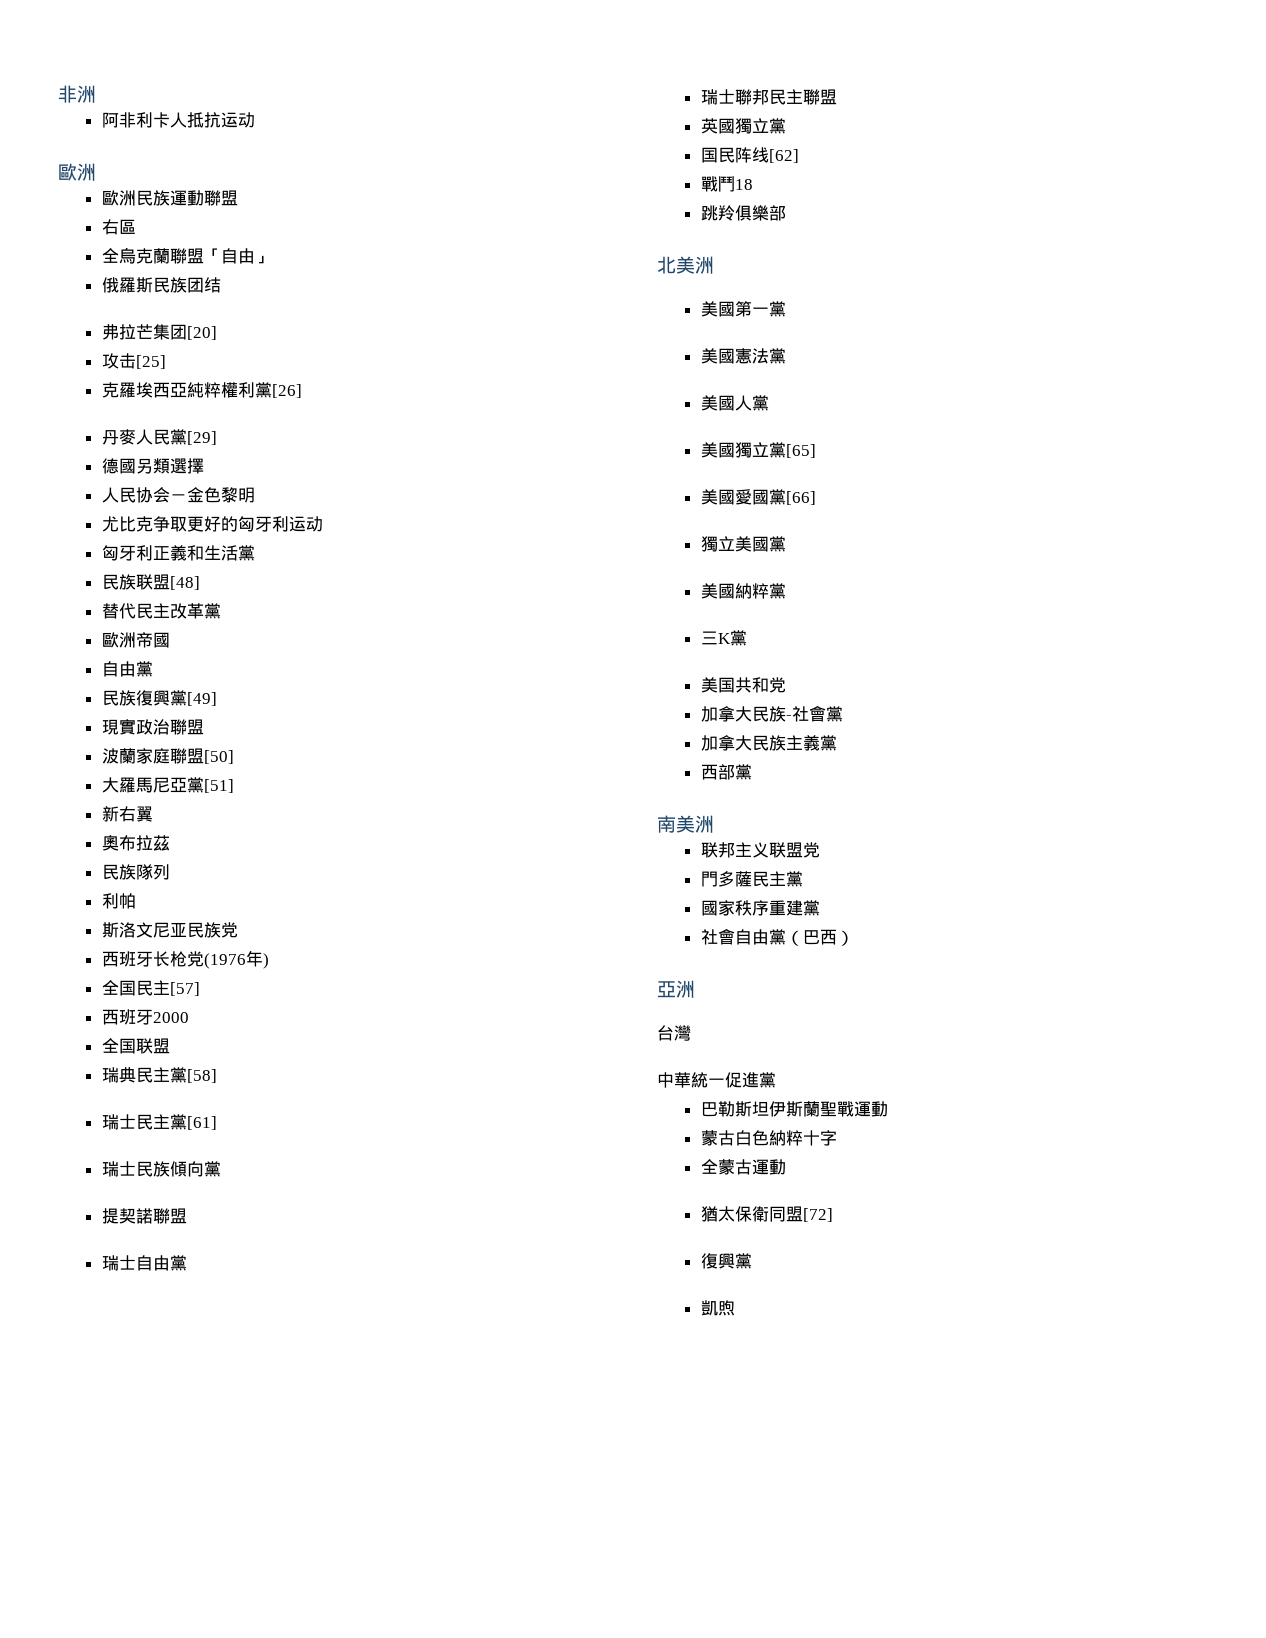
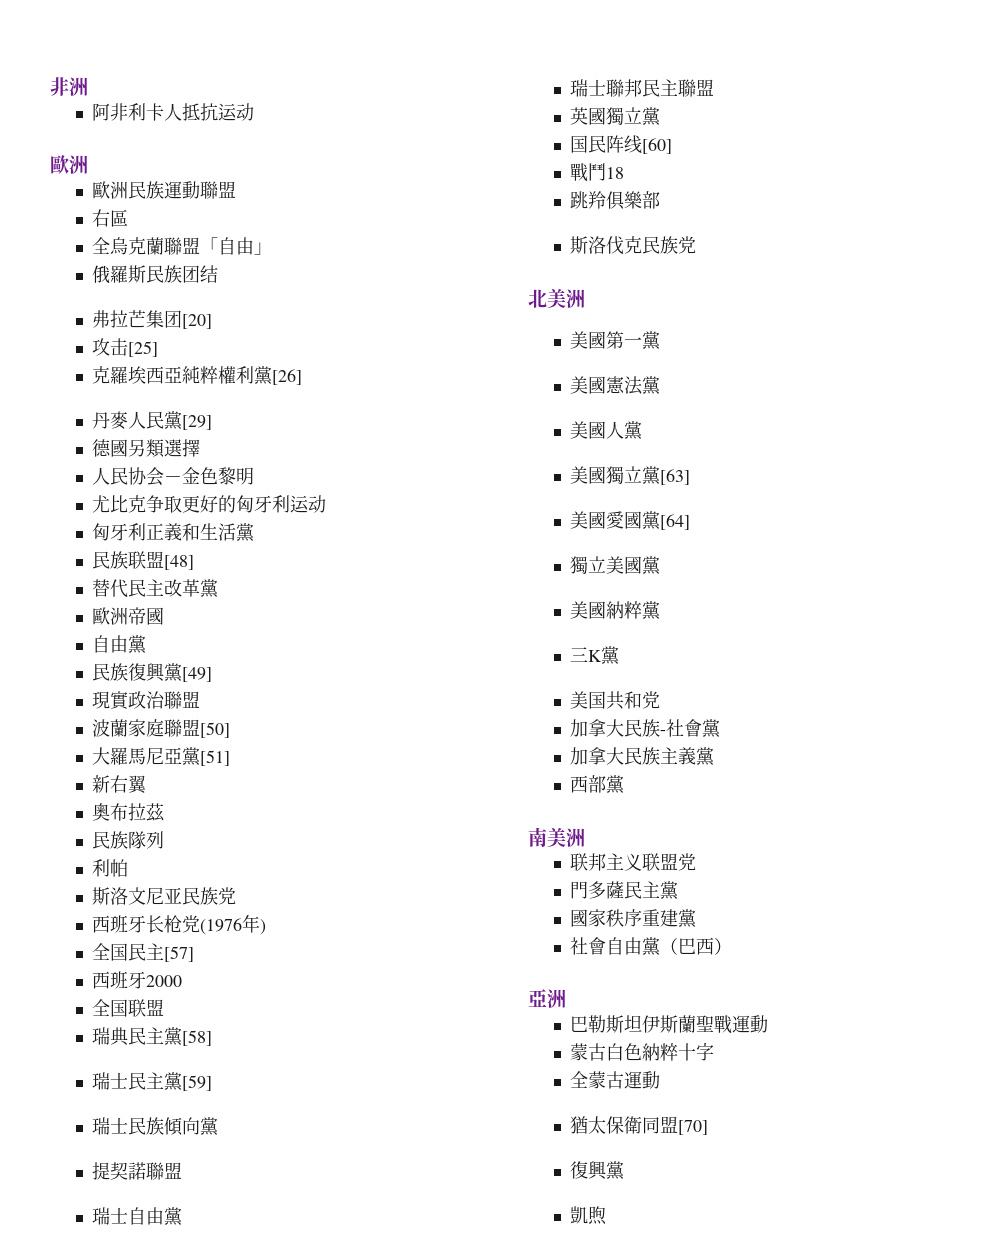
- 瑞士民主黨[61]
+ 瑞士民主黨[59]
- 国民阵线[62]
+ 国民阵线[60]
+ 斯洛伐克民族党
- 美國獨立黨[65]
+ 美國獨立黨[63]
- 美國愛國黨[66]
+ 美國愛國黨[64]
- 台灣
- 中華統一促進黨
- 猶太保衛同盟[72]
+ 猶太保衛同盟[70]

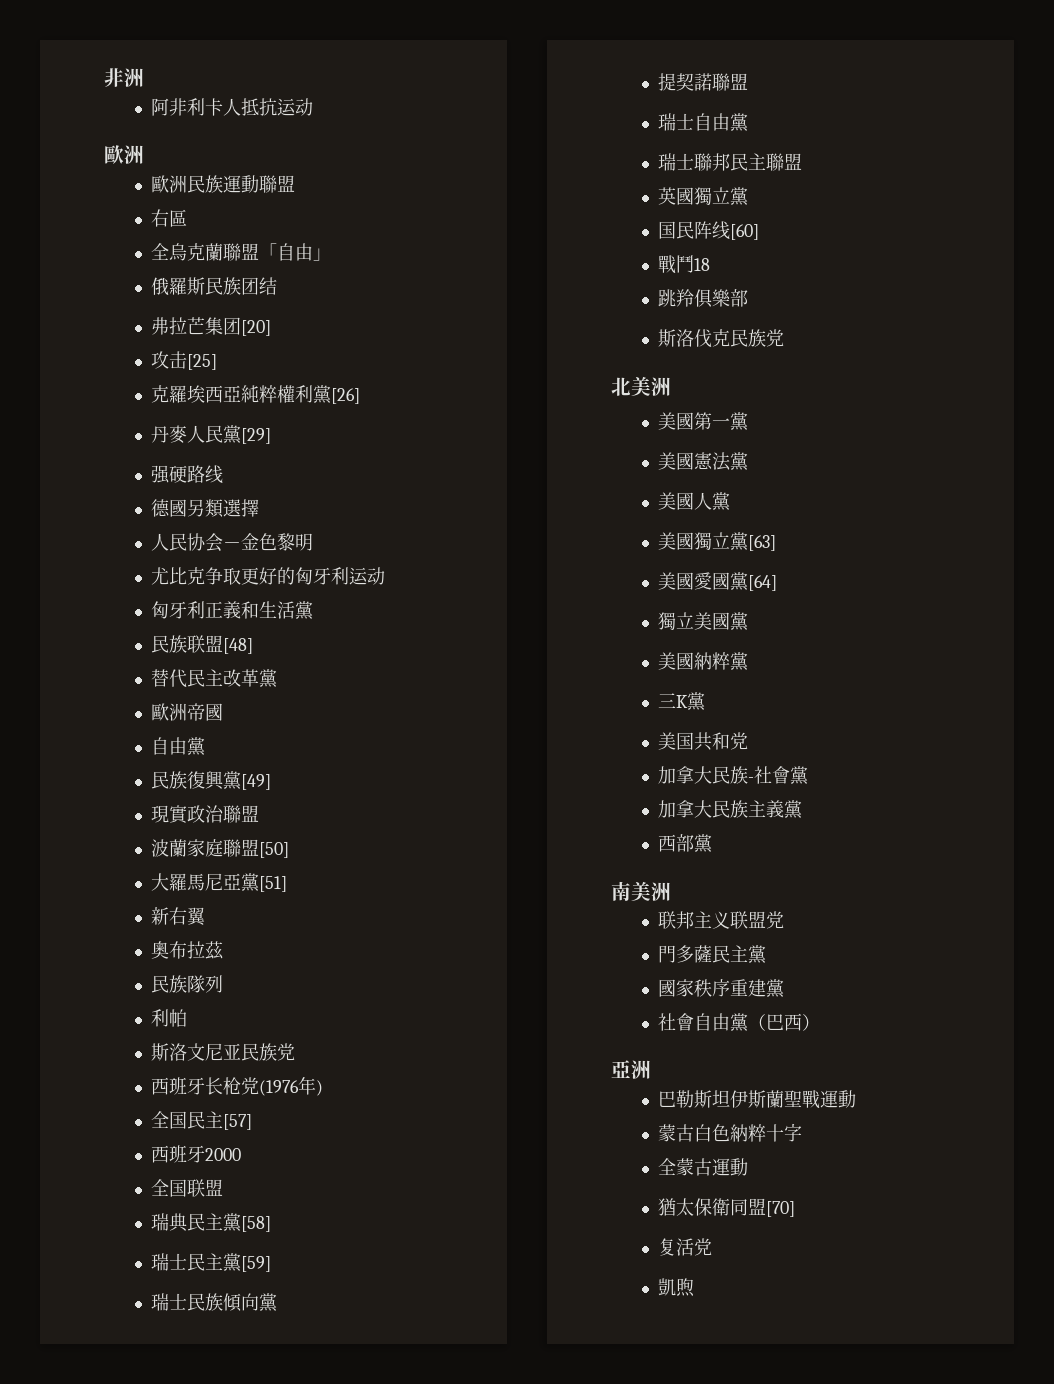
+ 强硬路线
  猶太保衛同盟[70]
- 復興黨
+ 复活党

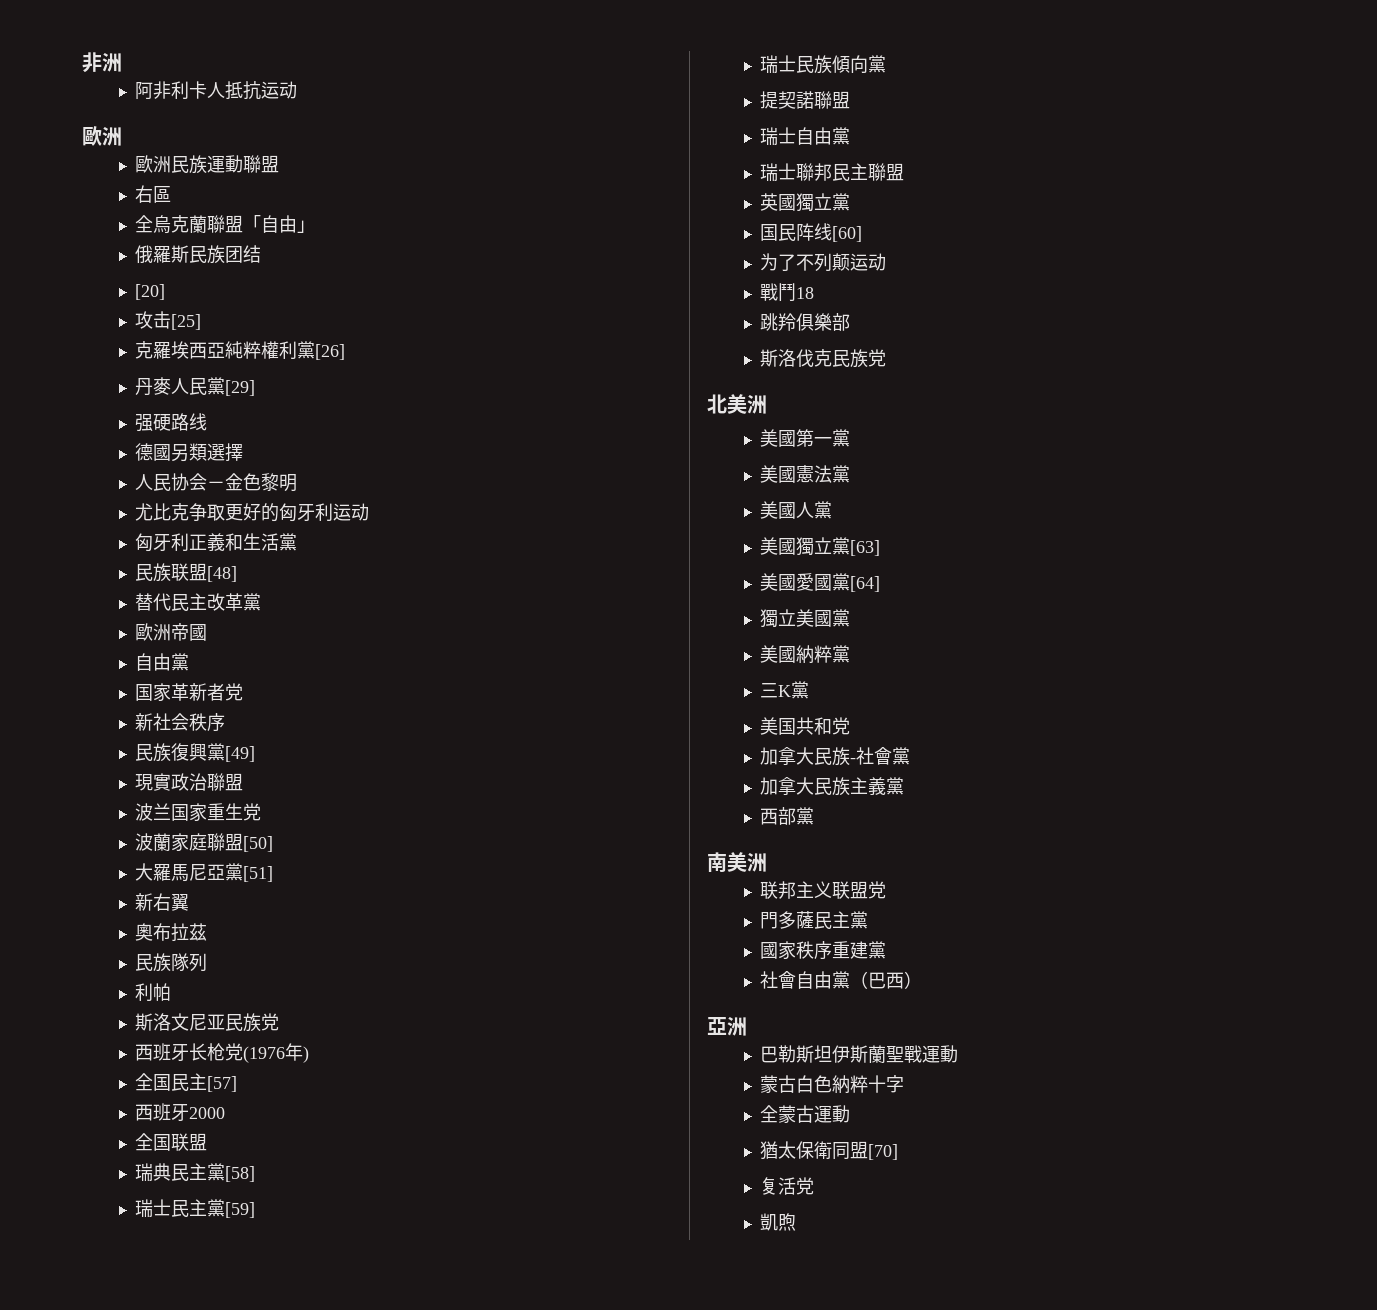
- 弗拉芒集团[20]
+ [20]
+ 国家革新者党
+ 新社会秩序
+ 波兰国家重生党
+ 为了不列颠运动

